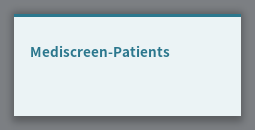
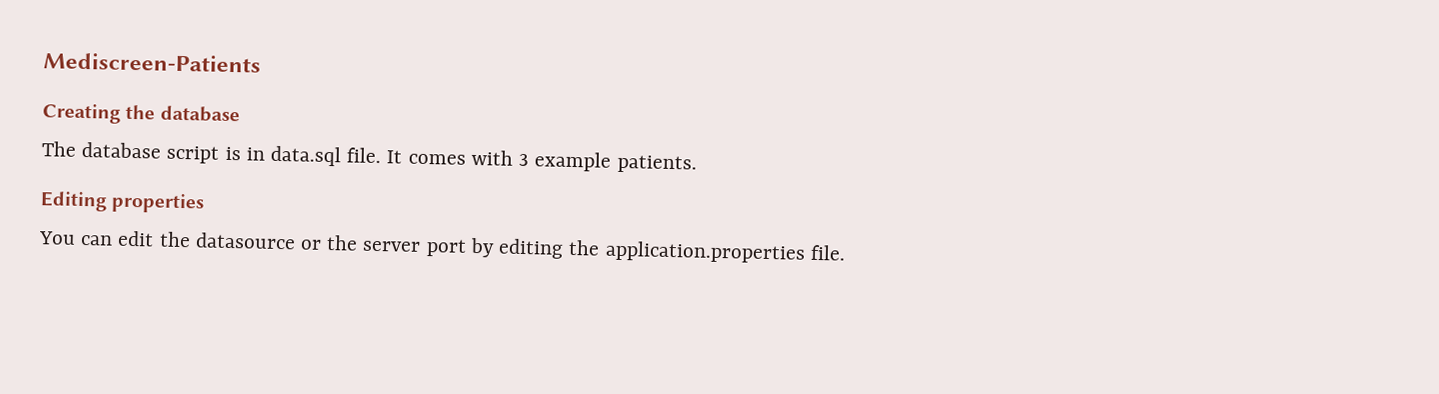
+ Creating the database
+ The database script is in data.sql file. It comes with 3 example patients.
+ Editing properties
+ You can edit the datasource or the server port by editing the application.properties file.

